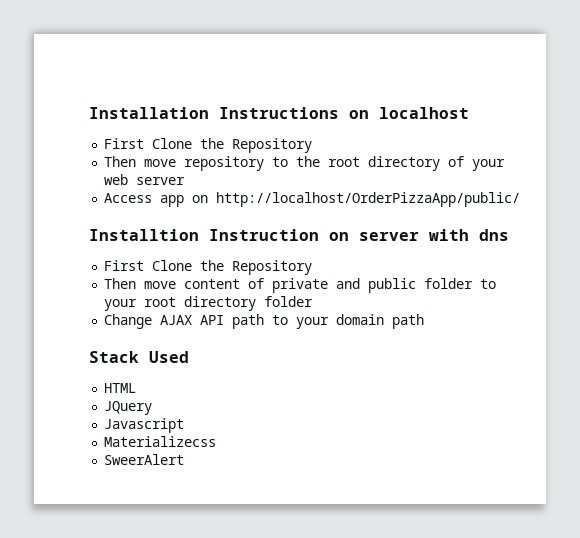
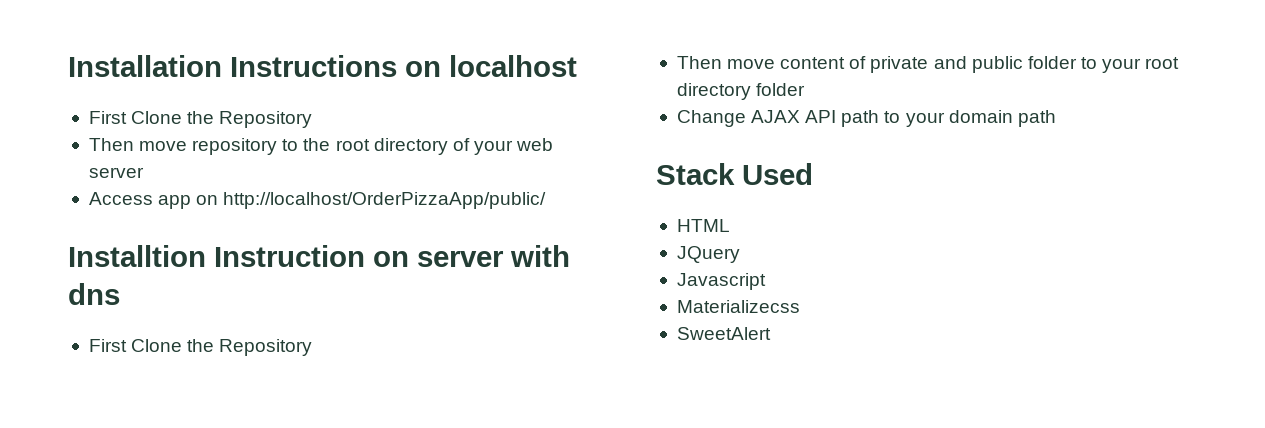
- SweerAlert
+ SweetAlert

